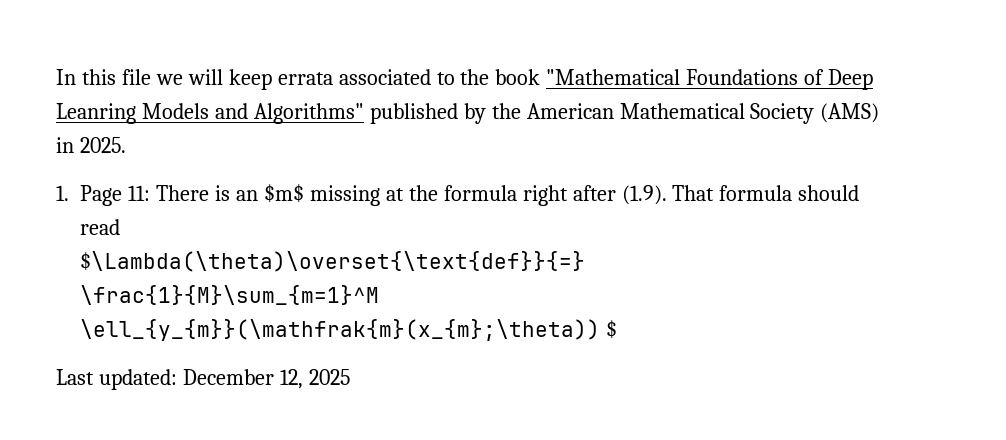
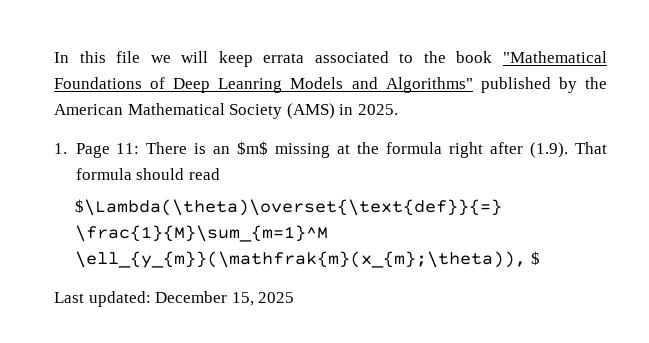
- $\Lambda(\theta)\overset{\text{def}}{=} \frac{1}{M}\sum_{m=1}^M \ell_{y_{m}}(\mathfrak{m}(x_{m};\theta)) $
+ $\Lambda(\theta)\overset{\text{def}}{=} \frac{1}{M}\sum_{m=1}^M \ell_{y_{m}}(\mathfrak{m}(x_{m};\theta)), $
- Last updated: December 12, 2025
+ Last updated: December 15, 2025

